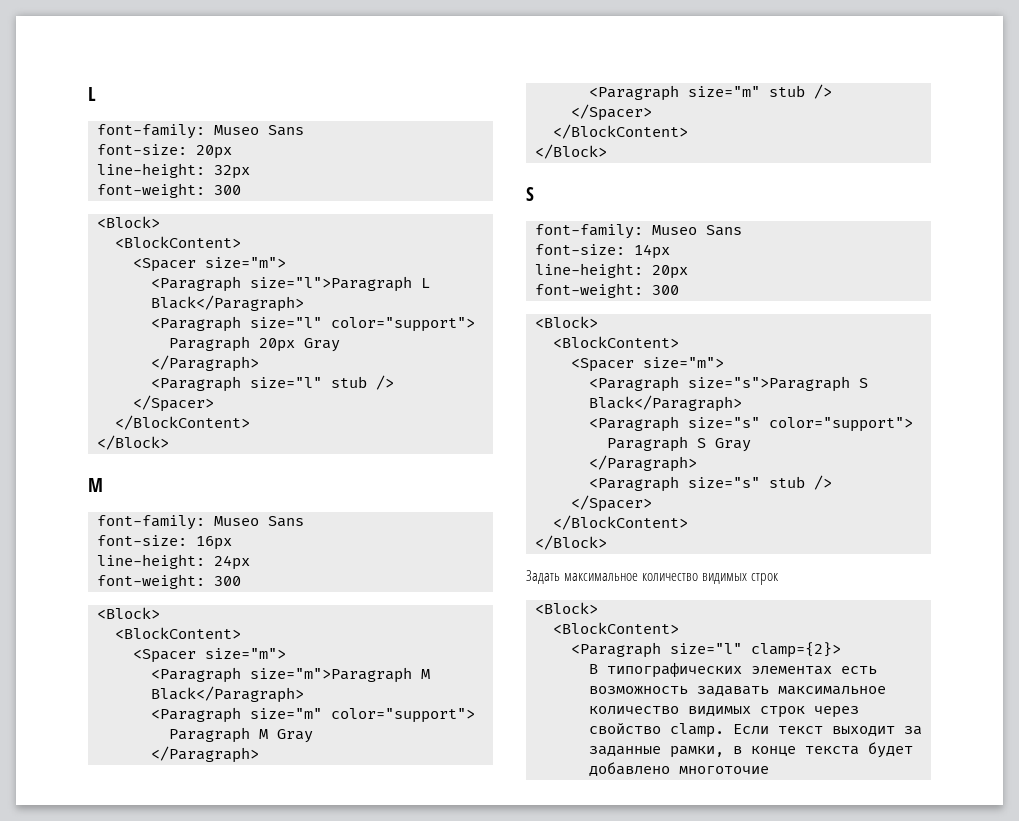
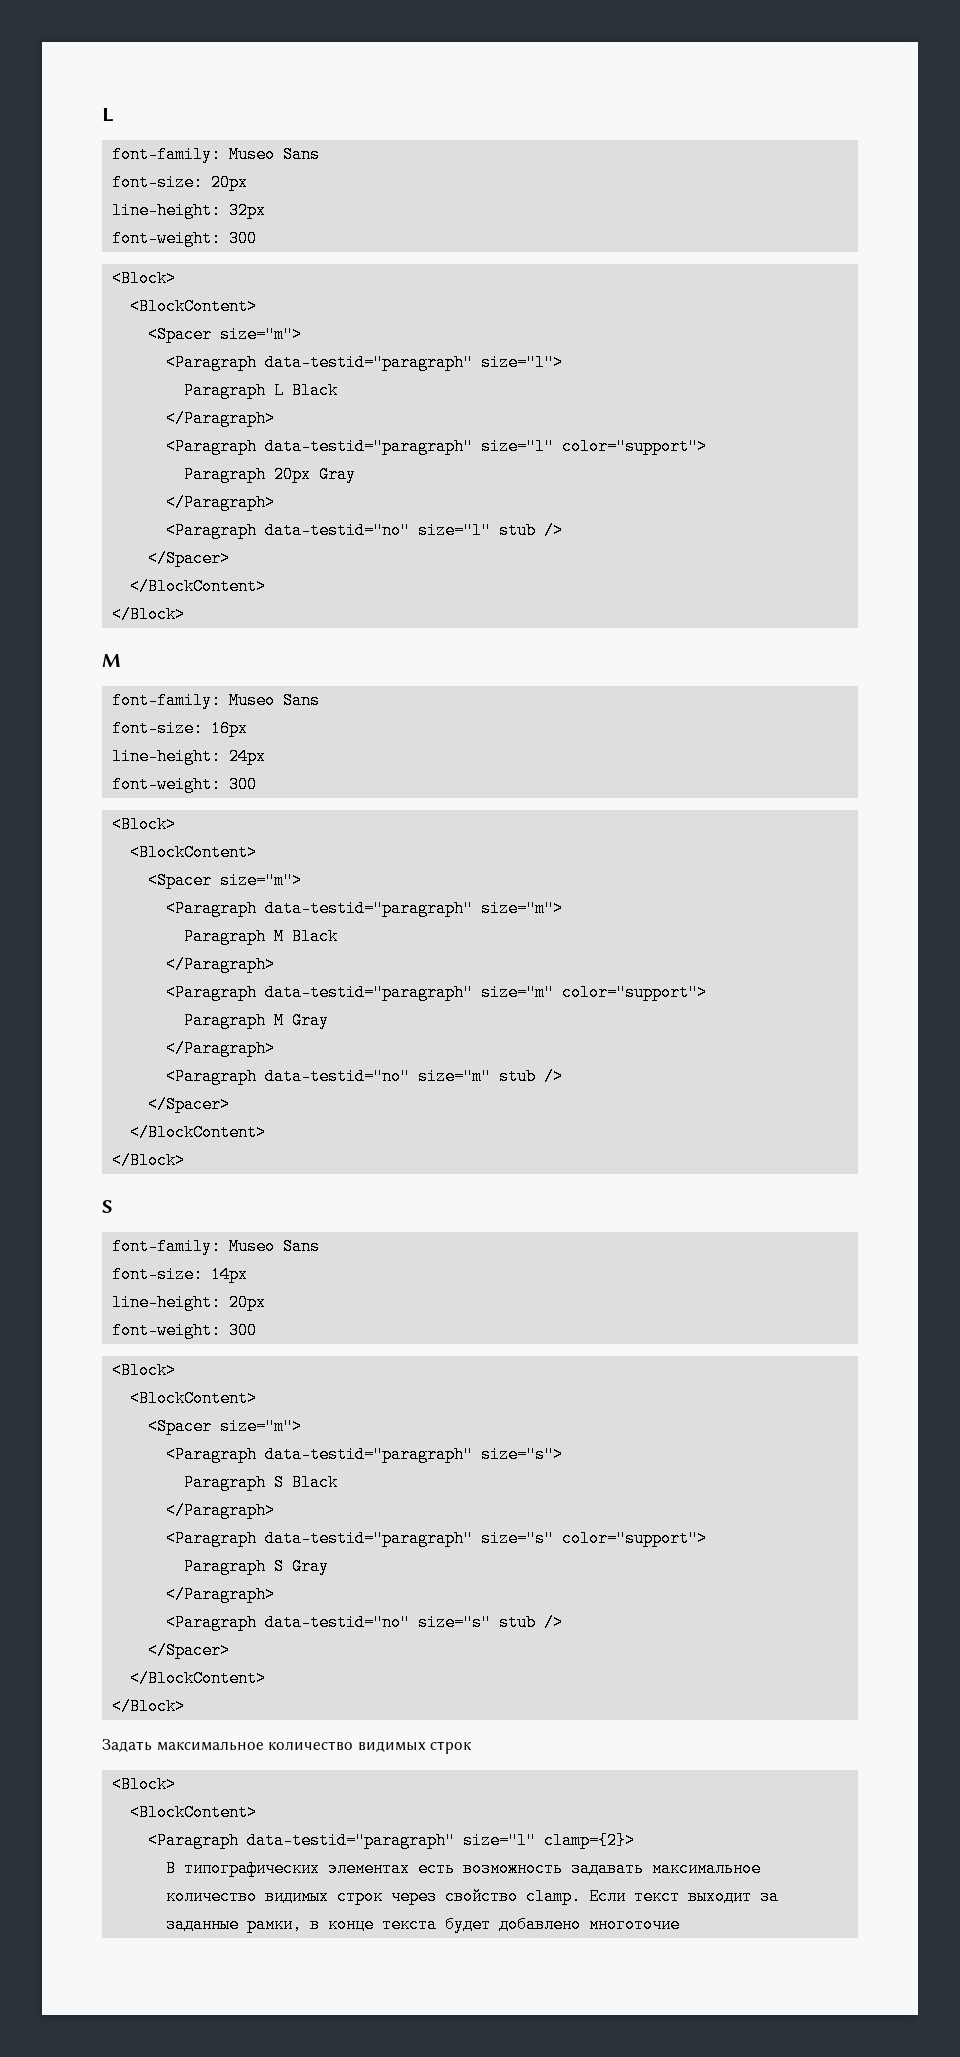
- <Paragraph size="l">Paragraph L Black</Paragraph>
- <Paragraph size="l" color="support">
+ <Paragraph data-testid="paragraph" size="l">
+ Paragraph L Black
+ </Paragraph>
+ <Paragraph data-testid="paragraph" size="l" color="support">
- <Paragraph size="l" stub />
+ <Paragraph data-testid="no" size="l" stub />
- <Paragraph size="m">Paragraph M Black</Paragraph>
- <Paragraph size="m" color="support">
+ <Paragraph data-testid="paragraph" size="m">
+ Paragraph M Black
+ </Paragraph>
+ <Paragraph data-testid="paragraph" size="m" color="support">
- <Paragraph size="m" stub />
+ <Paragraph data-testid="no" size="m" stub />
- <Paragraph size="s">Paragraph S Black</Paragraph>
- <Paragraph size="s" color="support">
+ <Paragraph data-testid="paragraph" size="s">
+ Paragraph S Black
+ </Paragraph>
+ <Paragraph data-testid="paragraph" size="s" color="support">
- <Paragraph size="s" stub />
+ <Paragraph data-testid="no" size="s" stub />
- <Paragraph size="l" clamp={2}>
+ <Paragraph data-testid="paragraph" size="l" clamp={2}>

